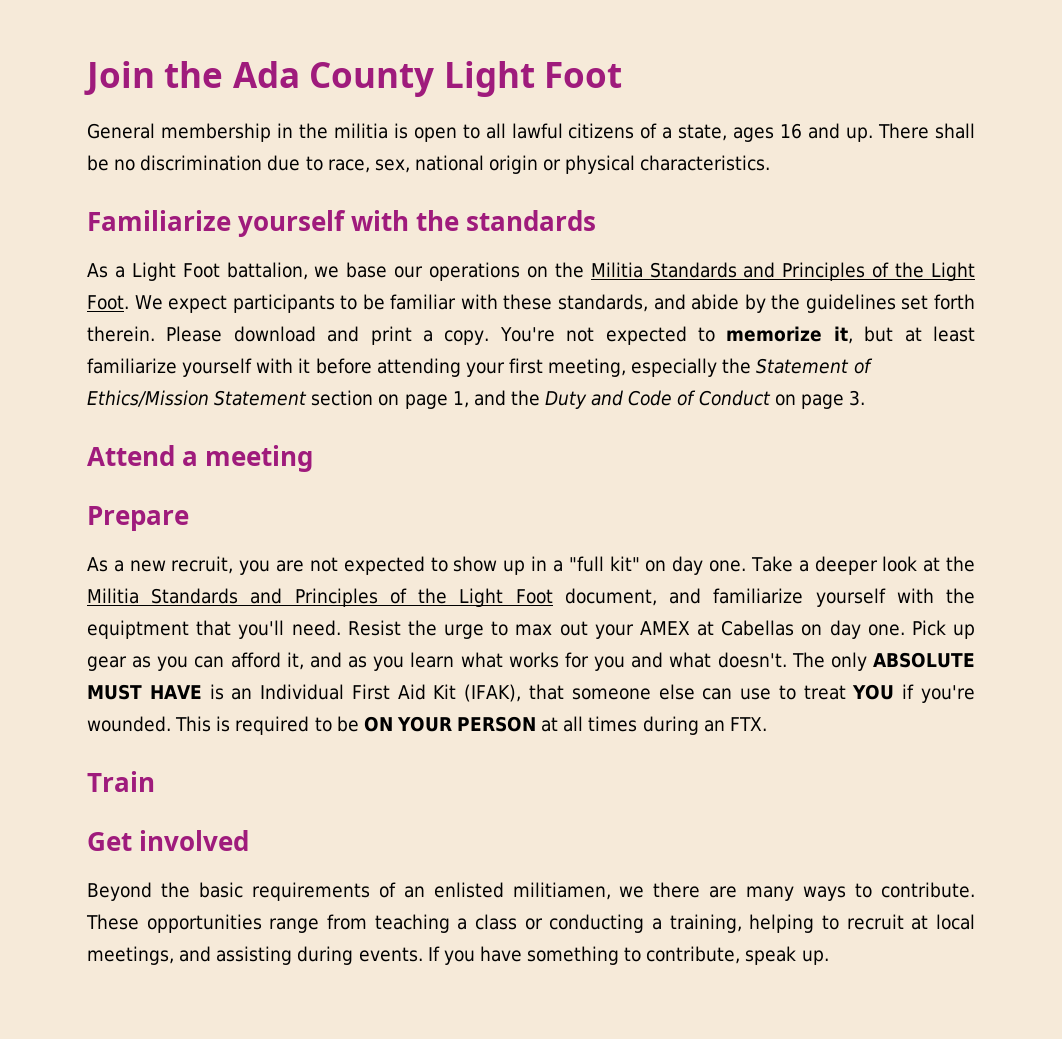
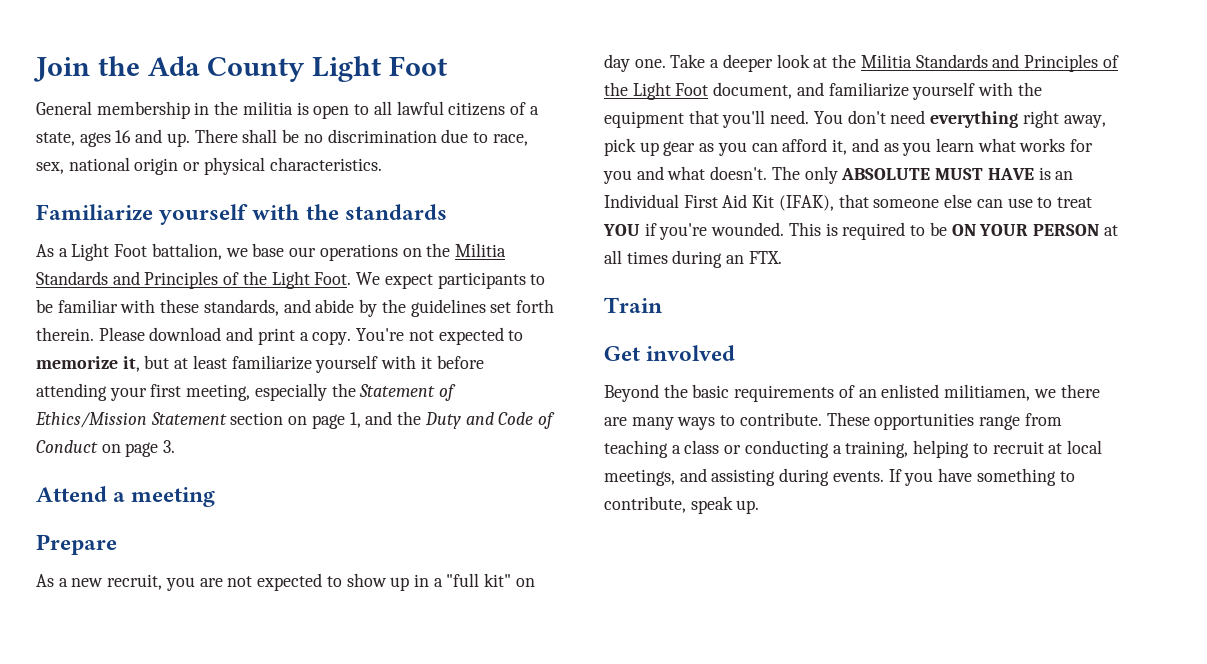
- Take a deeper look at the Militia Standards and Principles of the Light Foot document, and familiarize yourself with the equiptment that you'll need.
+ Take a deeper look at the Militia Standards and Principles of the Light Foot document, and familiarize yourself with the equipment that you'll need.
- Resist the urge to max out your AMEX at Cabellas on day one. Pick up gear as you can afford it, and as you learn what works for you and what doesn't.
+ You don't need everything right away, pick up gear as you can afford it, and as you learn what works for you and what doesn't.

